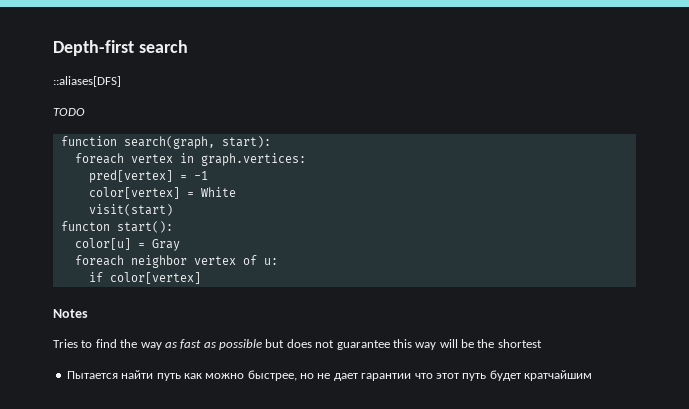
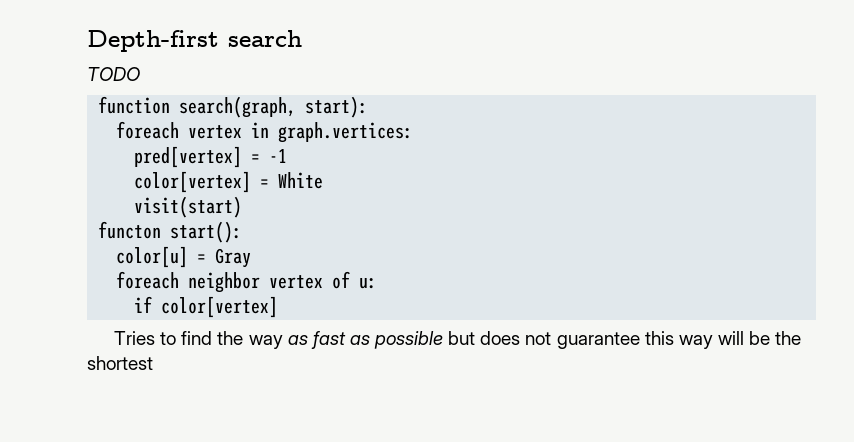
- ::aliases[DFS]
- Notes
- Пытается найти путь как можно быстрее, но не дает гарантии что этот путь будет кратчайшим

